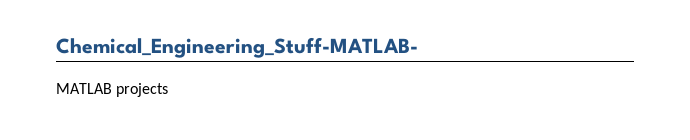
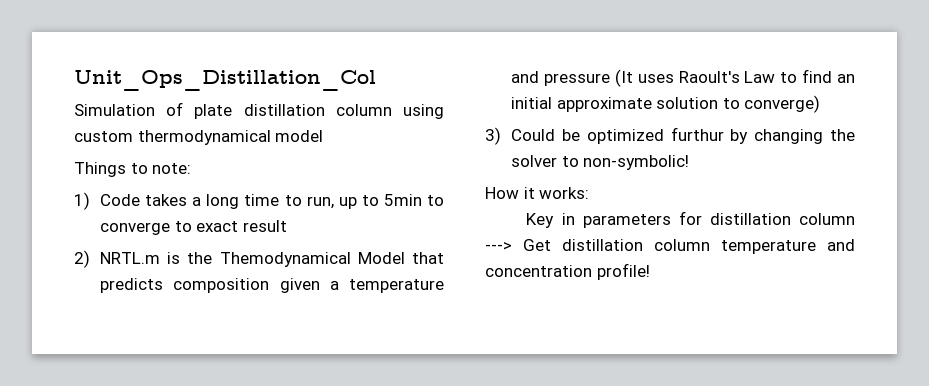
- Chemical_Engineering_Stuff-MATLAB-
- MATLAB projects
+ Unit_Ops_Distillation_Col
+ Simulation of plate distillation column using custom thermodynamical model
+ Things to note:
+ 1) Code takes a long time to run, up to 5min to converge to exact result
+ 2) NRTL.m is the Themodynamical Model that predicts composition given a temperature and pressure (It uses Raoult's Law to find an initial approximate solution to converge)
+ 3) Could be optimized furthur by changing the solver to non-symbolic!
+ How it works:
+ Key in parameters for distillation column ---> Get distillation column temperature and concentration profile!

